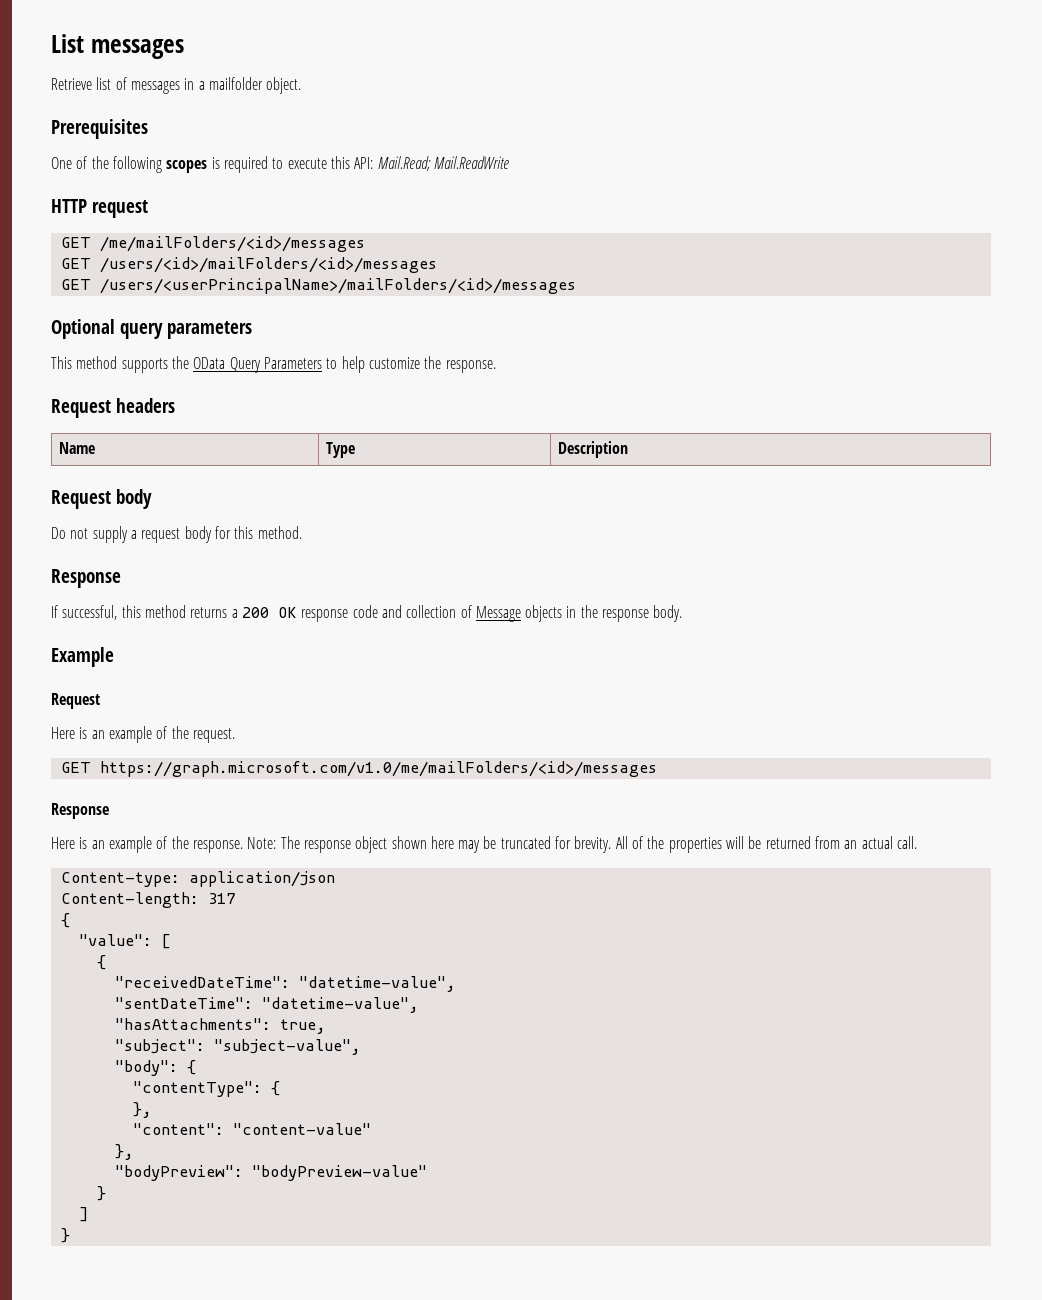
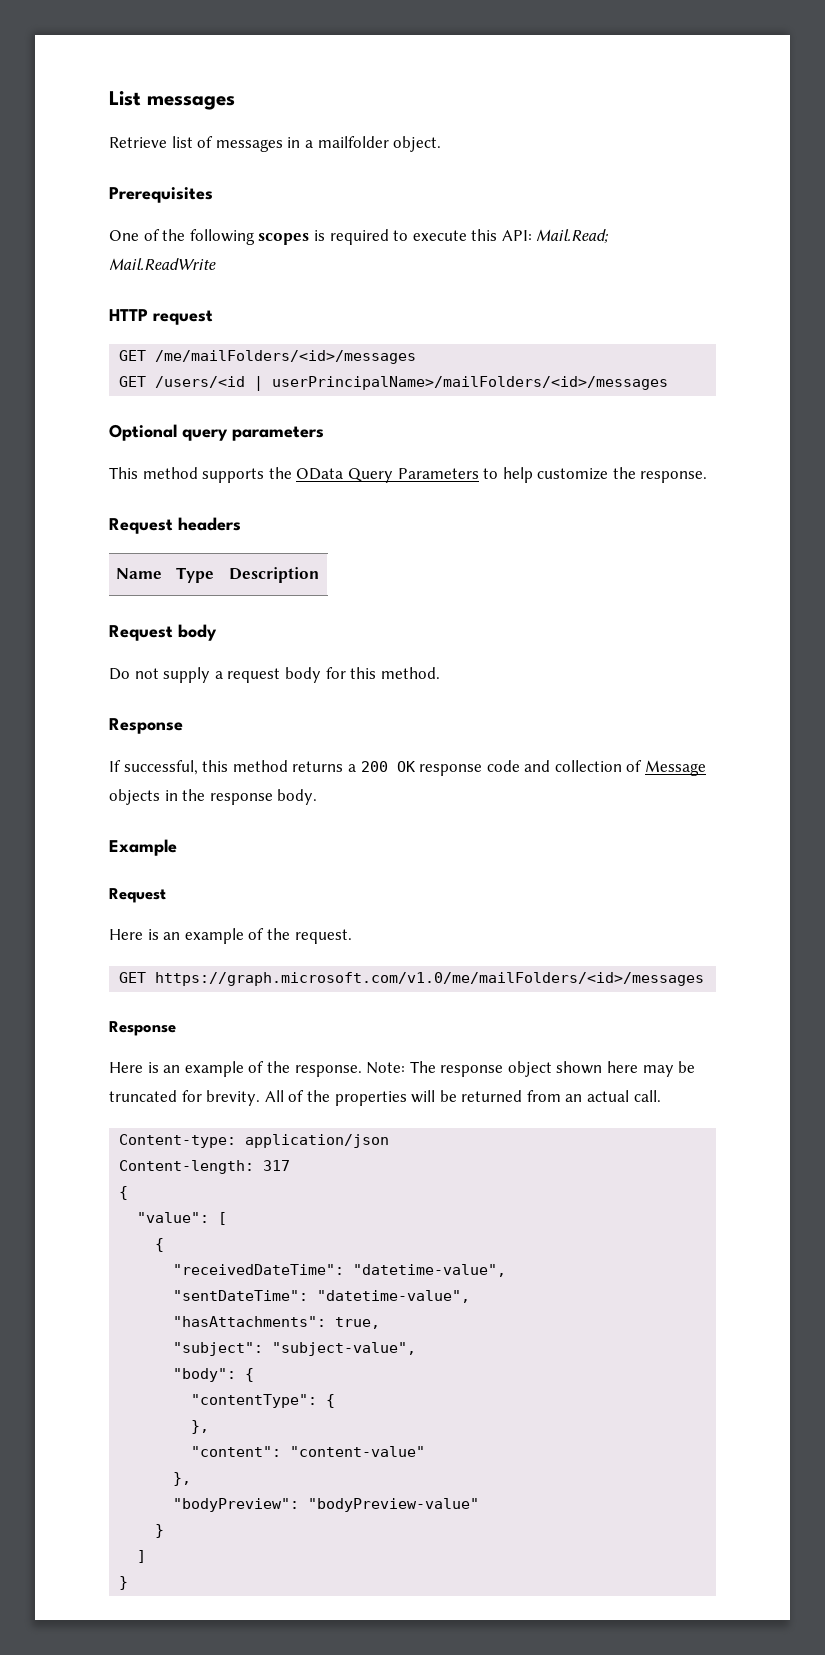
- GET /users/<id>/mailFolders/<id>/messages
- GET /users/<userPrincipalName>/mailFolders/<id>/messages
+ GET /users/<id | userPrincipalName>/mailFolders/<id>/messages

